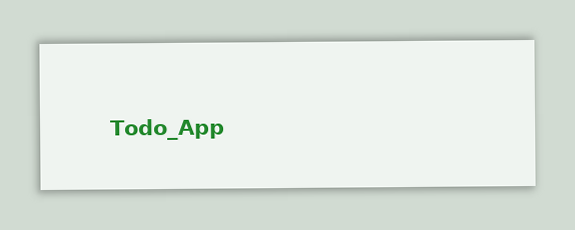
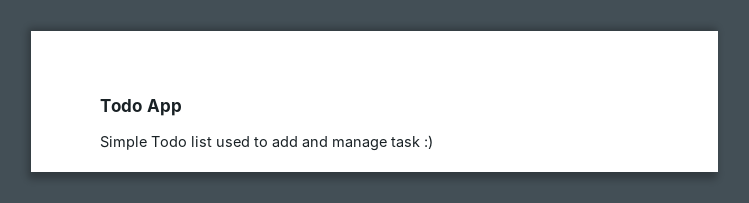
- Todo_App
+ Todo App
+ Simple Todo list used to add and manage task :)

